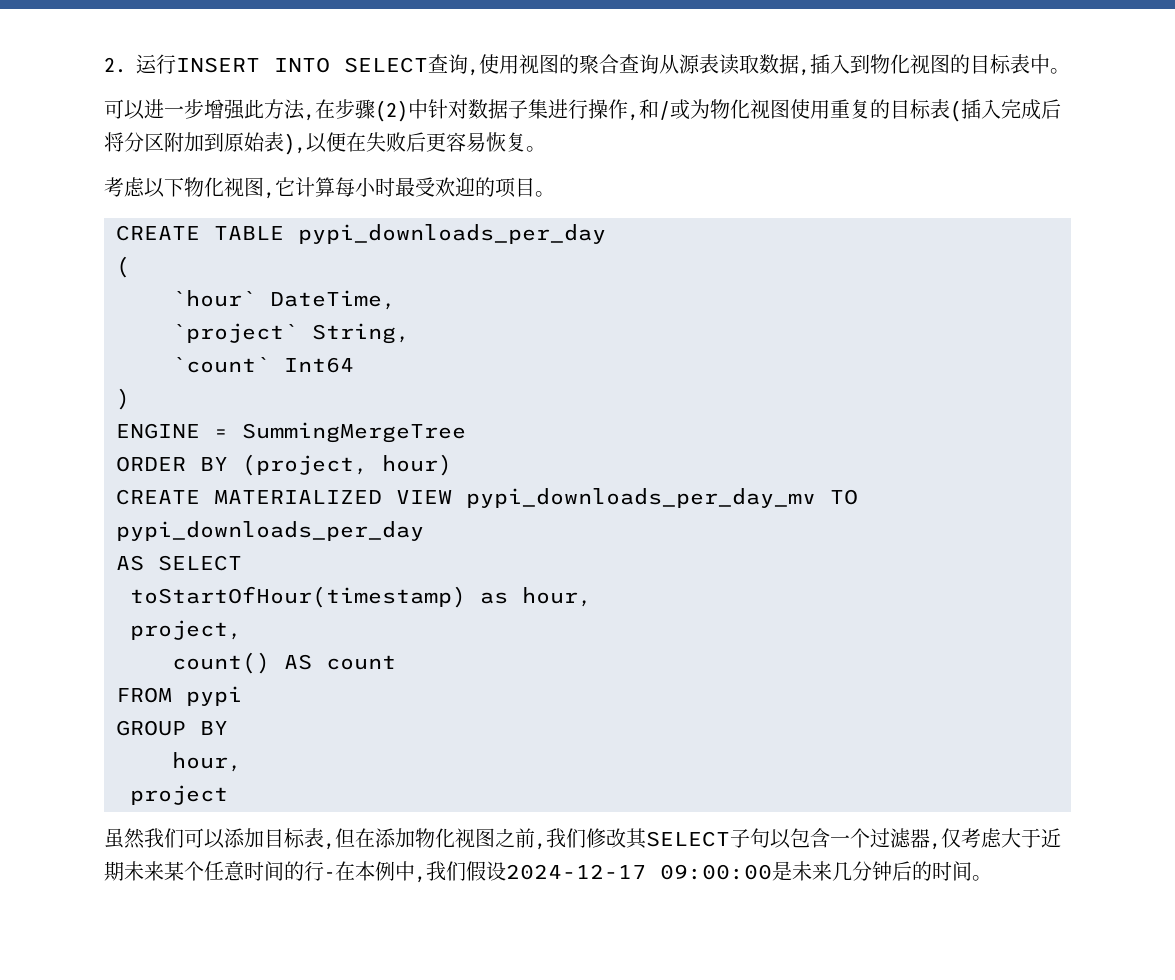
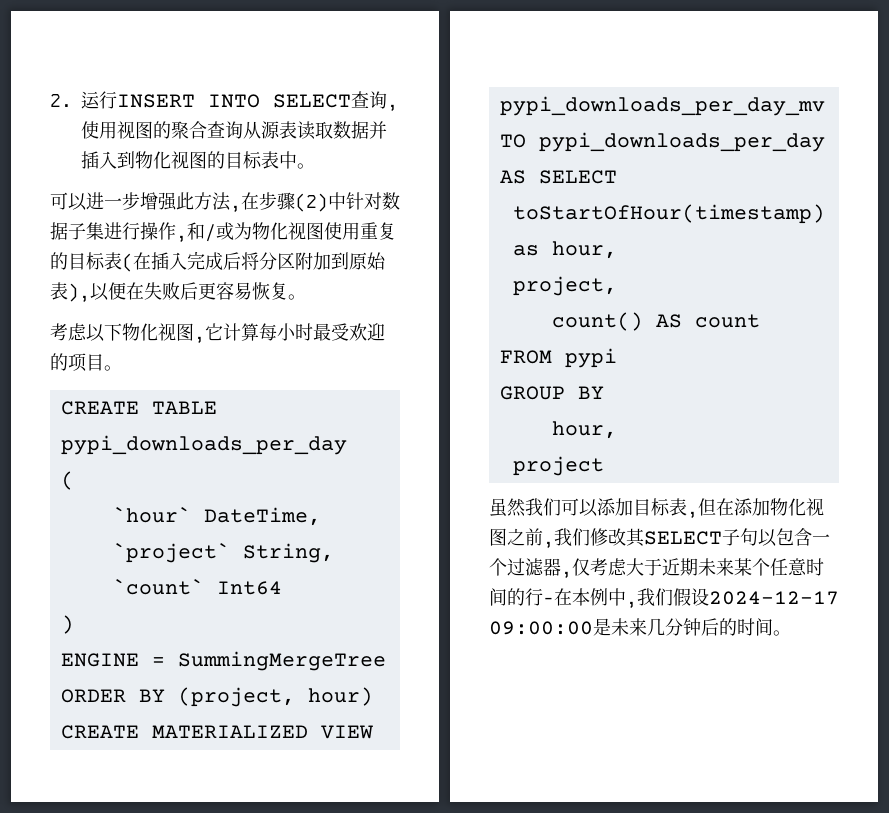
- 2.运行INSERT INTO SELECT查询,使用视图的聚合查询从源表读取数据,插入到物化视图的目标表中。
+ 2.运行INSERT INTO SELECT查询,使用视图的聚合查询从源表读取数据并插入到物化视图的目标表中。
- 可以进一步增强此方法,在步骤(2)中针对数据子集进行操作,和/或为物化视图使用重复的目标表(插入完成后将分区附加到原始表),以便在失败后更容易恢复。
+ 可以进一步增强此方法,在步骤(2)中针对数据子集进行操作,和/或为物化视图使用重复的目标表(在插入完成后将分区附加到原始表),以便在失败后更容易恢复。

